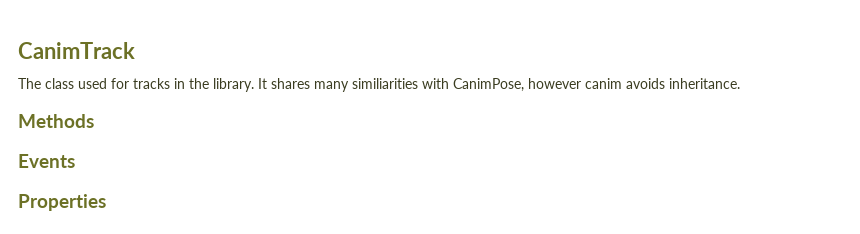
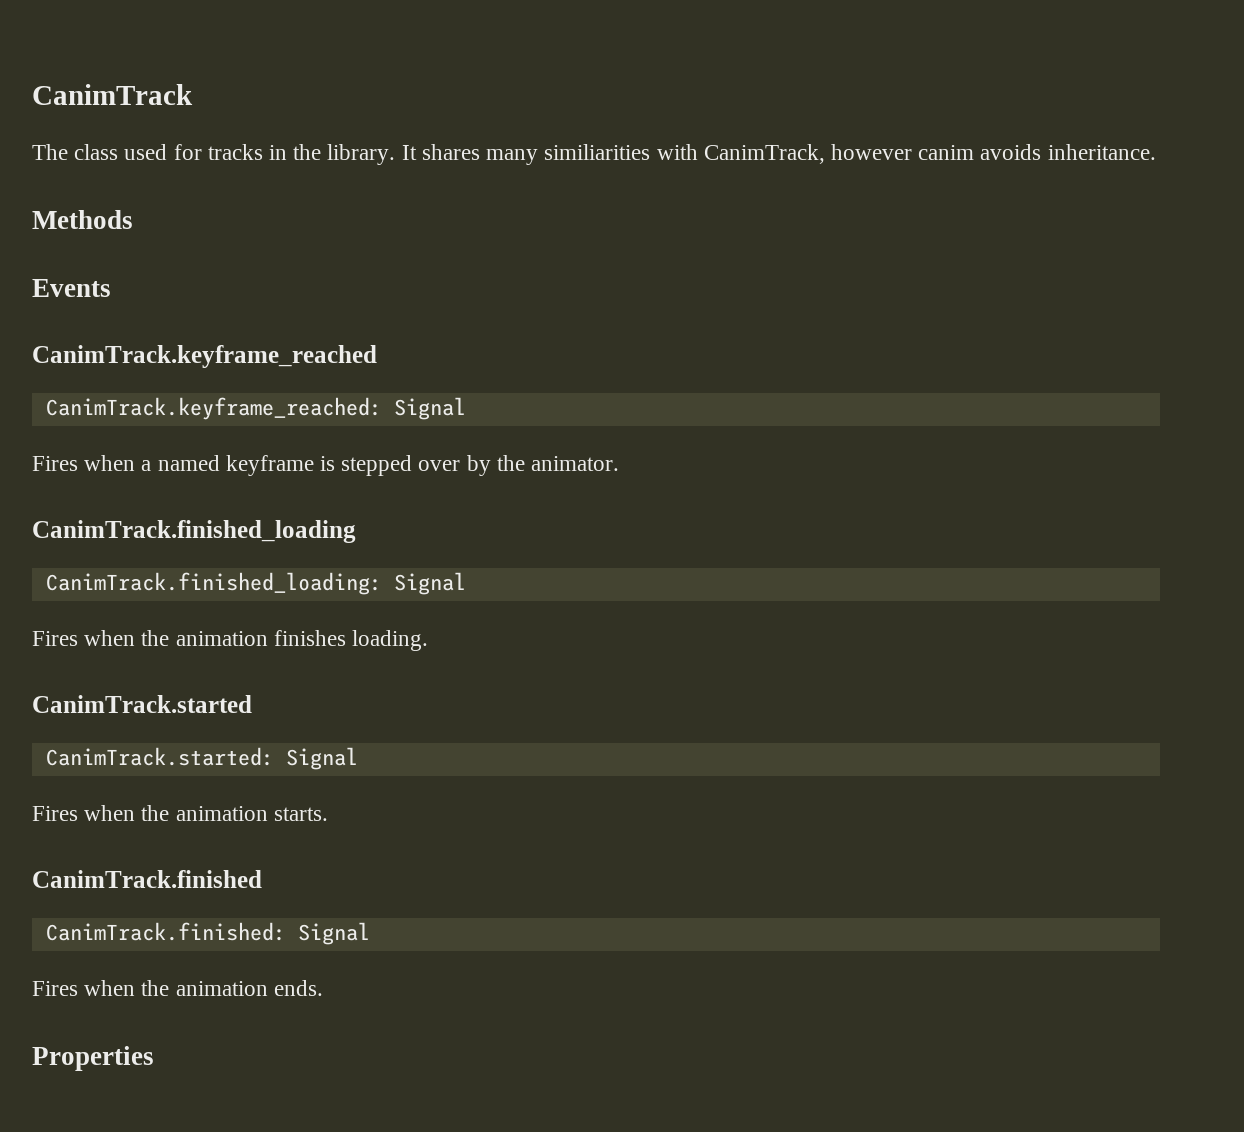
- It shares many similiarities with CanimPose, however canim avoids inheritance.
+ It shares many similiarities with CanimTrack, however canim avoids inheritance.
+ CanimTrack.keyframe_reached
+ CanimTrack.keyframe_reached: Signal
+ Fires when a named keyframe is stepped over by the animator.
+ CanimTrack.finished_loading
+ CanimTrack.finished_loading: Signal
+ Fires when the animation finishes loading.
+ CanimTrack.started
+ CanimTrack.started: Signal
+ Fires when the animation starts.
+ CanimTrack.finished
+ CanimTrack.finished: Signal
+ Fires when the animation ends.

